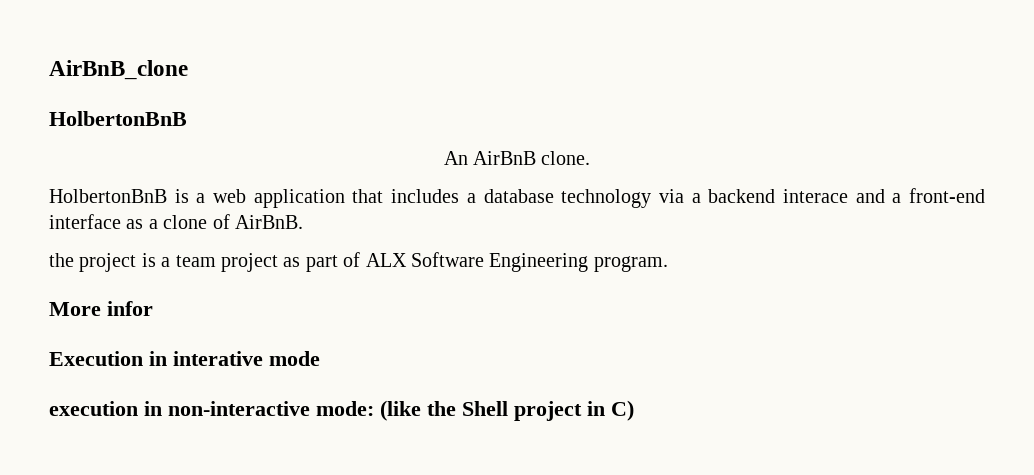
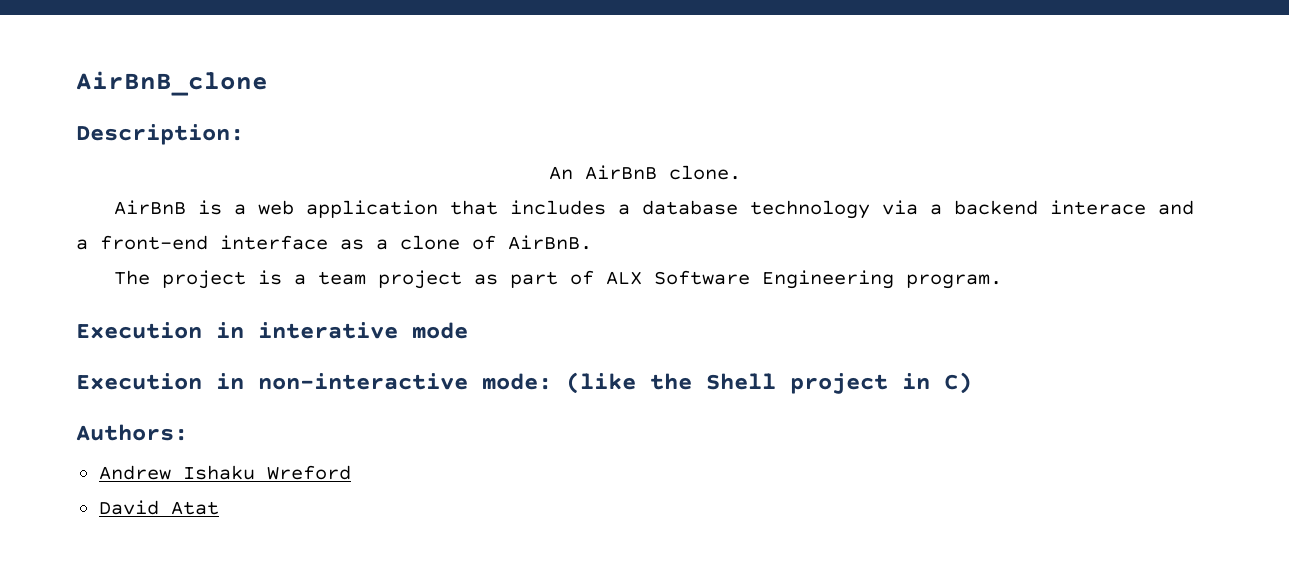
  AirBnB_clone
- HolbertonBnB
+ Description:
- HolbertonBnB is a web application that includes a database technology via a backend interace and a front-end interface as a clone of AirBnB.
+ AirBnB is a web application that includes a database technology via a backend interace and a front-end interface as a clone of AirBnB.
- the project is a team project as part of ALX Software Engineering program.
+ The project is a team project as part of ALX Software Engineering program.
- More infor
- execution in non-interactive mode: (like the Shell project in C)
+ Execution in non-interactive mode: (like the Shell project in C)
+ Authors:
+ Andrew Ishaku Wreford
+ David Atat

